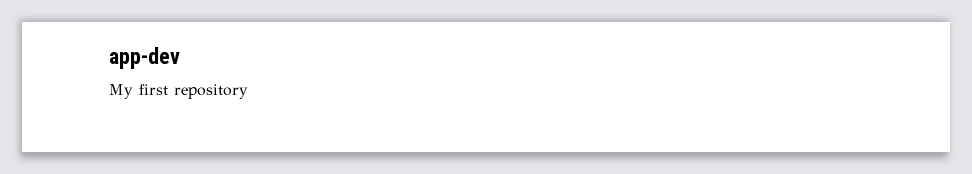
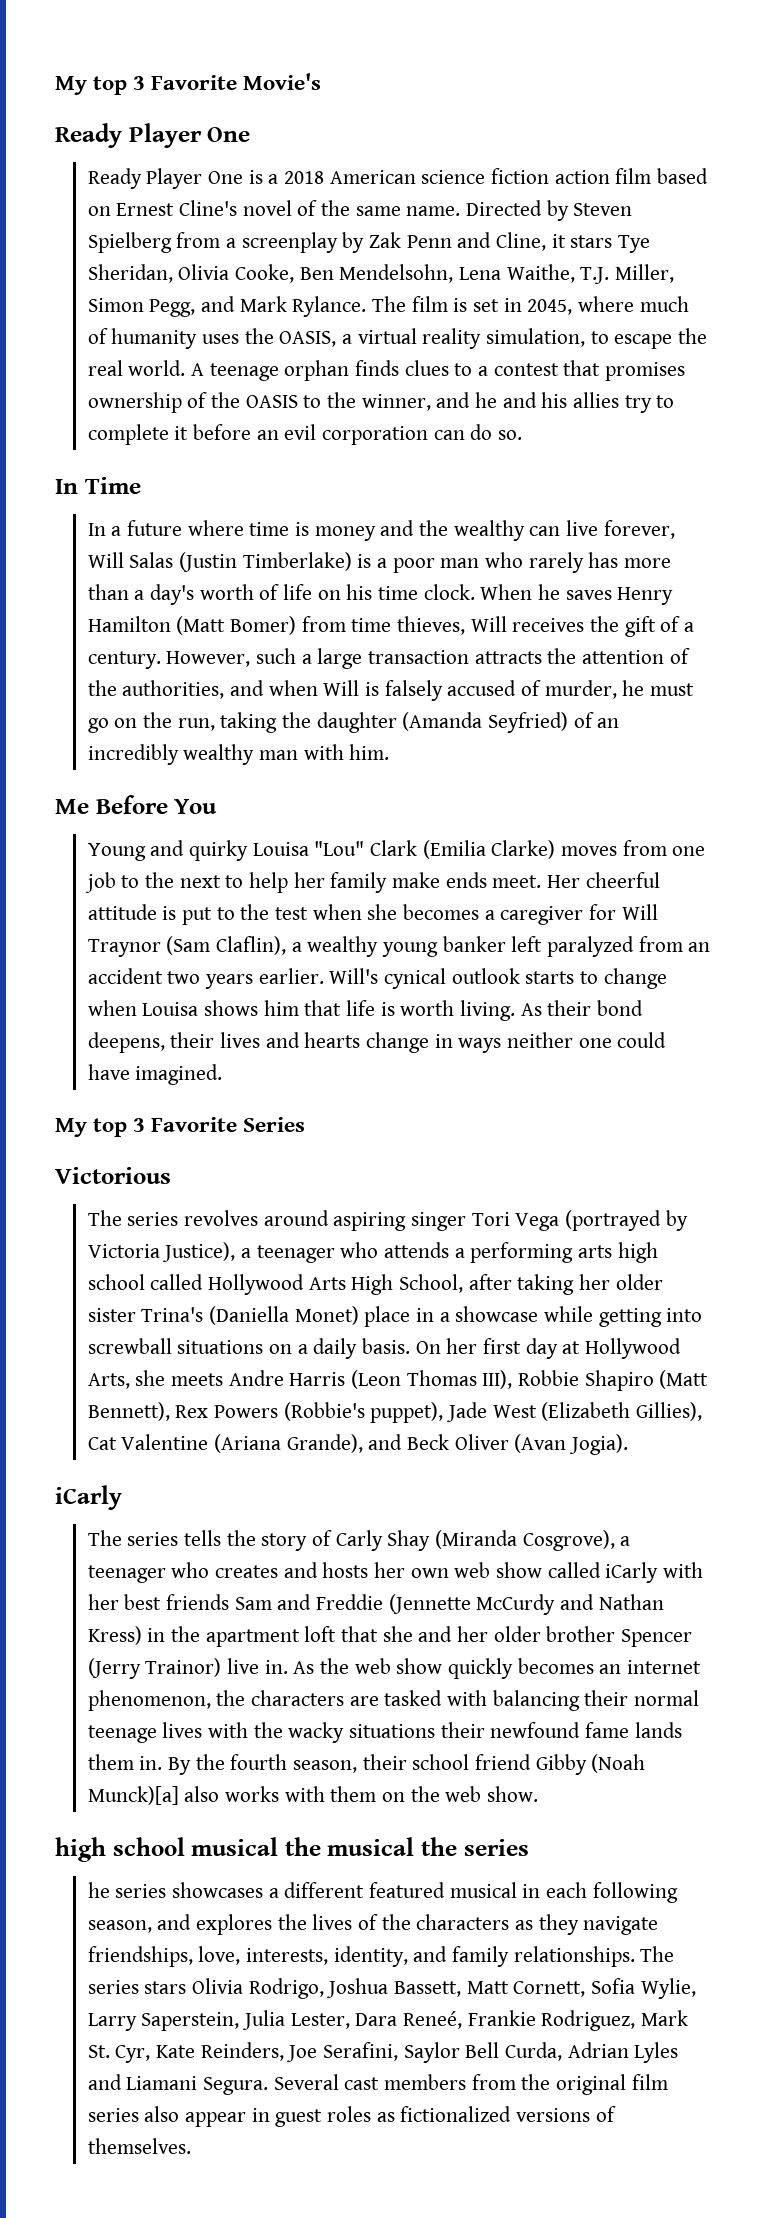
- app-dev
- My first repository
+ My top 3 Favorite Movie's
+ Ready Player One
+ Ready Player One is a 2018 American science fiction action film based on Ernest Cline's novel of the same name. Directed by Steven Spielberg from a screenplay by Zak Penn and Cline, it stars Tye Sheridan, Olivia Cooke, Ben Mendelsohn, Lena Waithe, T.J. Miller, Simon Pegg, and Mark Rylance. The film is set in 2045, where much of humanity uses the OASIS, a virtual reality simulation, to escape the real world. A teenage orphan finds clues to a contest that promises ownership of the OASIS to the winner, and he and his allies try to complete it before an evil corporation can do so.
+ In Time
+ In a future where time is money and the wealthy can live forever, Will Salas (Justin Timberlake) is a poor man who rarely has more than a day's worth of life on his time clock. When he saves Henry Hamilton (Matt Bomer) from time thieves, Will receives the gift of a century. However, such a large transaction attracts the attention of the authorities, and when Will is falsely accused of murder, he must go on the run, taking the daughter (Amanda Seyfried) of an incredibly wealthy man with him.
+ Me Before You
+ Young and quirky Louisa "Lou" Clark (Emilia Clarke) moves from one job to the next to help her family make ends meet. Her cheerful attitude is put to the test when she becomes a caregiver for Will Traynor (Sam Claflin), a wealthy young banker left paralyzed from an accident two years earlier. Will's cynical outlook starts to change when Louisa shows him that life is worth living. As their bond deepens, their lives and hearts change in ways neither one could have imagined.
+ My top 3 Favorite Series
+ Victorious
+ The series revolves around aspiring singer Tori Vega (portrayed by Victoria Justice), a teenager who attends a performing arts high school called Hollywood Arts High School, after taking her older sister Trina's (Daniella Monet) place in a showcase while getting into screwball situations on a daily basis. On her first day at Hollywood Arts, she meets Andre Harris (Leon Thomas III), Robbie Shapiro (Matt Bennett), Rex Powers (Robbie's puppet), Jade West (Elizabeth Gillies), Cat Valentine (Ariana Grande), and Beck Oliver (Avan Jogia).
+ iCarly
+ The series tells the story of Carly Shay (Miranda Cosgrove), a teenager who creates and hosts her own web show called iCarly with her best friends Sam and Freddie (Jennette McCurdy and Nathan Kress) in the apartment loft that she and her older brother Spencer (Jerry Trainor) live in. As the web show quickly becomes an internet phenomenon, the characters are tasked with balancing their normal teenage lives with the wacky situations their newfound fame lands them in. By the fourth season, their school friend Gibby (Noah Munck)[a] also works with them on the web show.
+ high school musical the musical the series
+ he series showcases a different featured musical in each following season, and explores the lives of the characters as they navigate friendships, love, interests, identity, and family relationships. The series stars Olivia Rodrigo, Joshua Bassett, Matt Cornett, Sofia Wylie, Larry Saperstein, Julia Lester, Dara Reneé, Frankie Rodriguez, Mark St. Cyr, Kate Reinders, Joe Serafini, Saylor Bell Curda, Adrian Lyles and Liamani Segura. Several cast members from the original film series also appear in guest roles as fictionalized versions of themselves.

